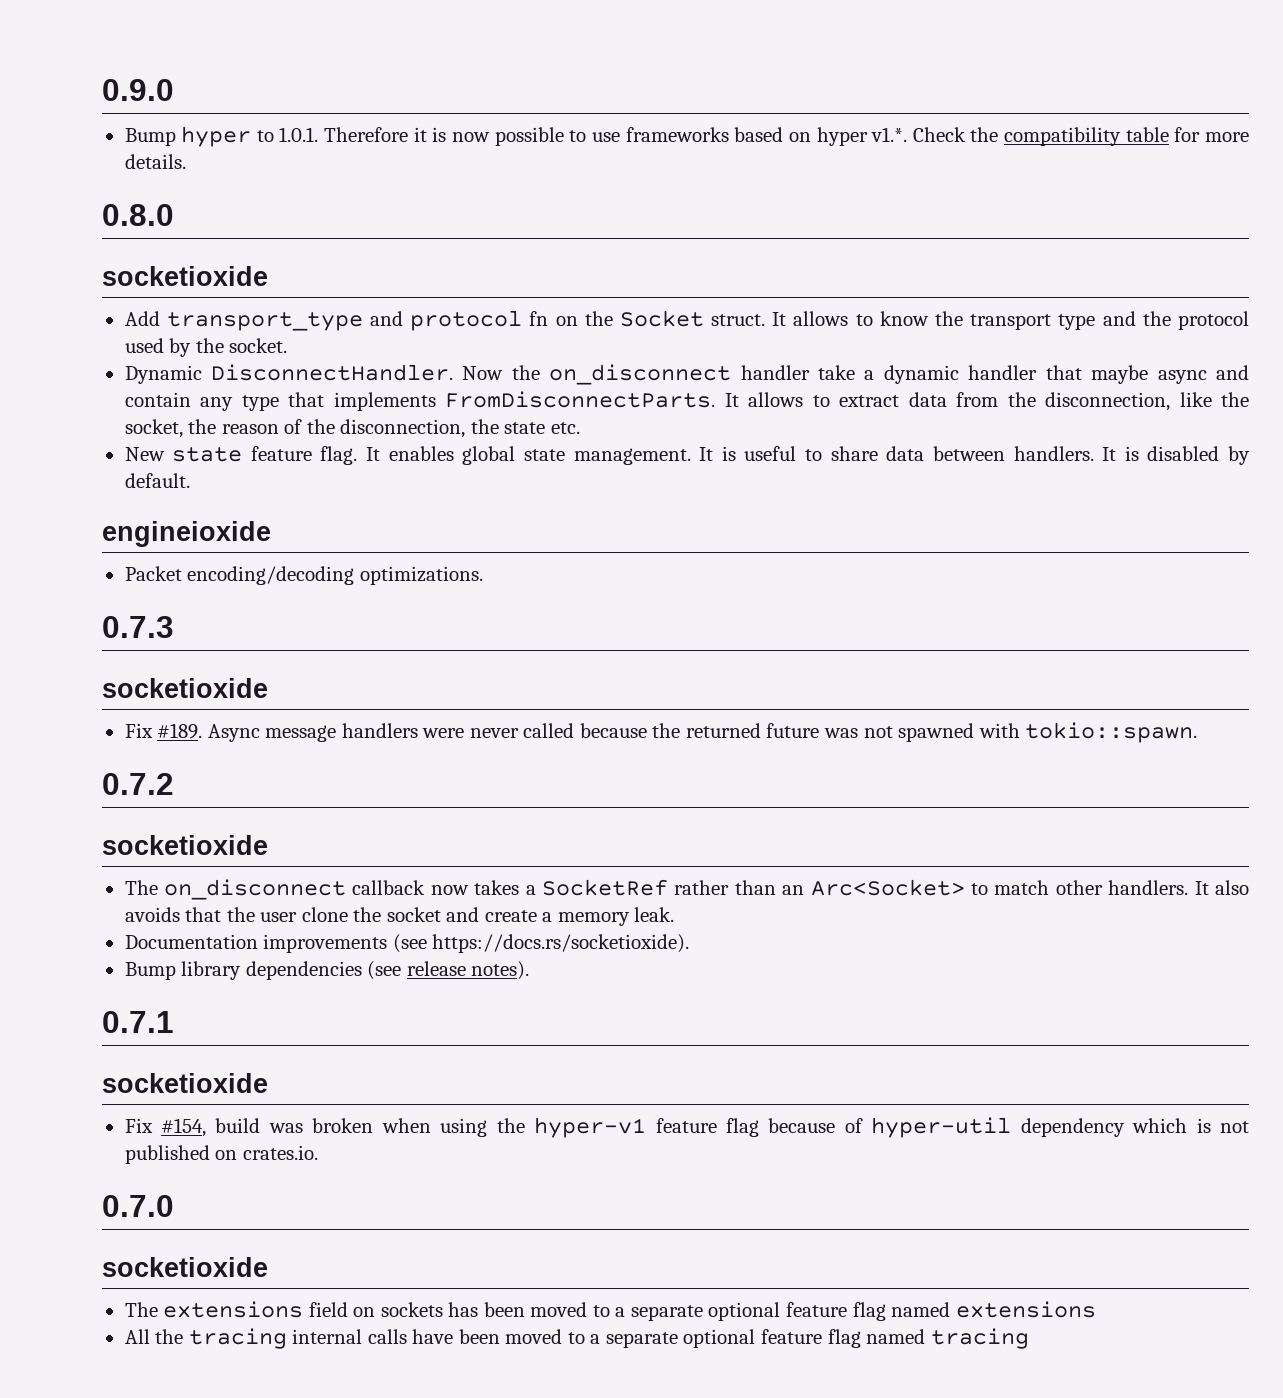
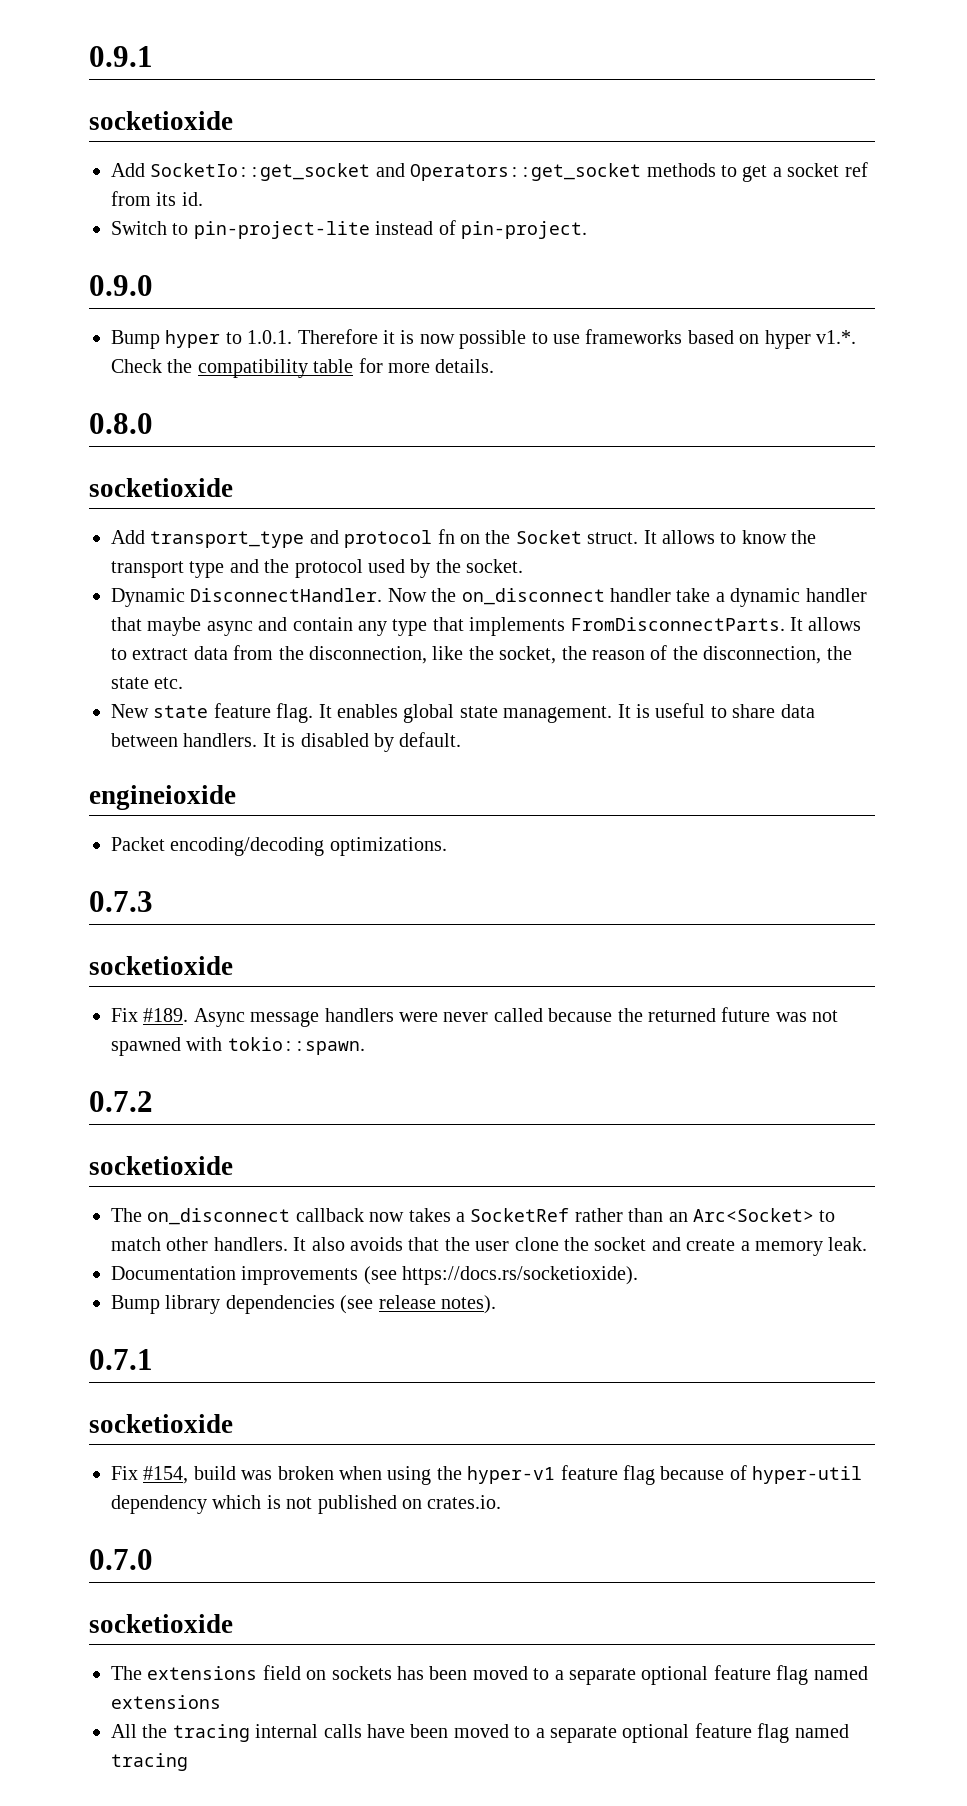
+ 0.9.1
+ socketioxide
+ Add SocketIo::get_socket and Operators::get_socket methods to get a socket ref from its id.
+ Switch to pin-project-lite instead of pin-project.

